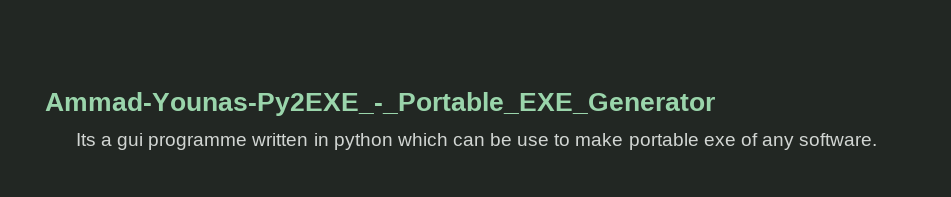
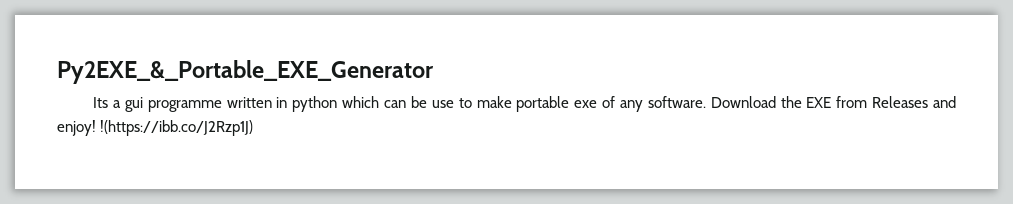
- Ammad-Younas-Py2EXE_-_Portable_EXE_Generator
+ Py2EXE_&_Portable_EXE_Generator
+ Download the EXE from Releases and enjoy! !(https://ibb.co/J2Rzp1J)

